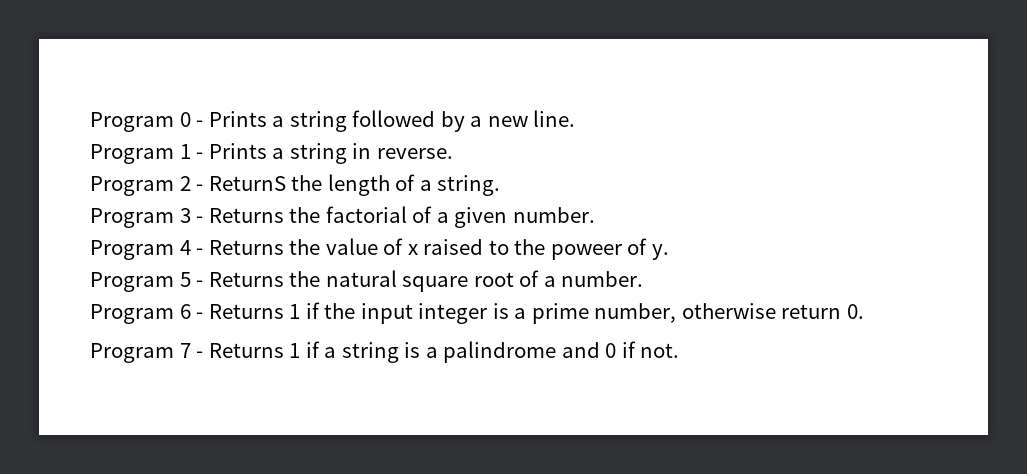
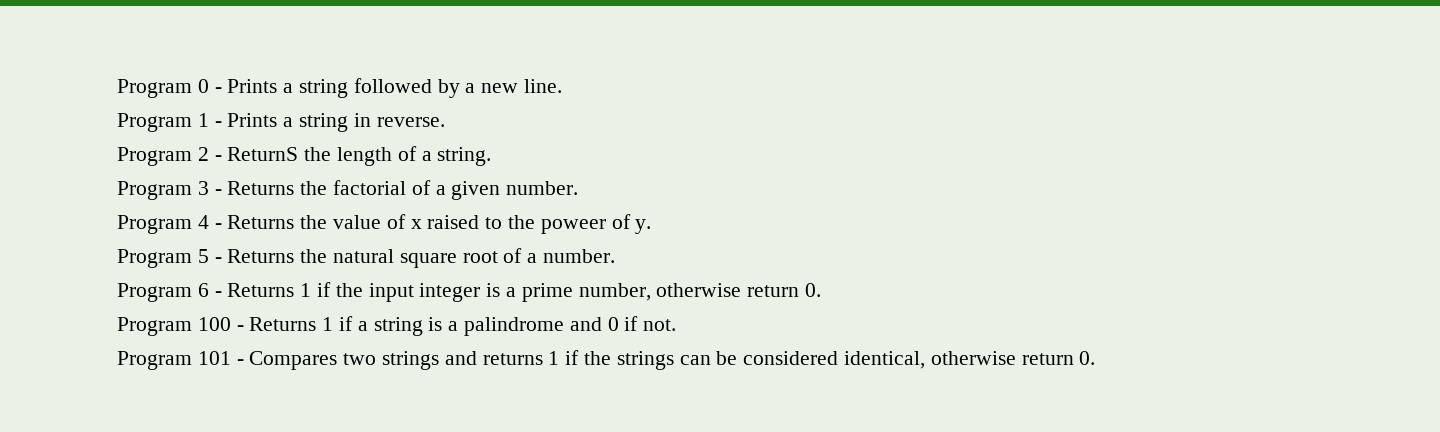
- Program 7 - Returns 1 if a string is a palindrome and 0 if not.
+ Program 100 - Returns 1 if a string is a palindrome and 0 if not.
+ Program 101 - Compares two strings and returns 1 if the strings can be considered identical, otherwise return 0.

